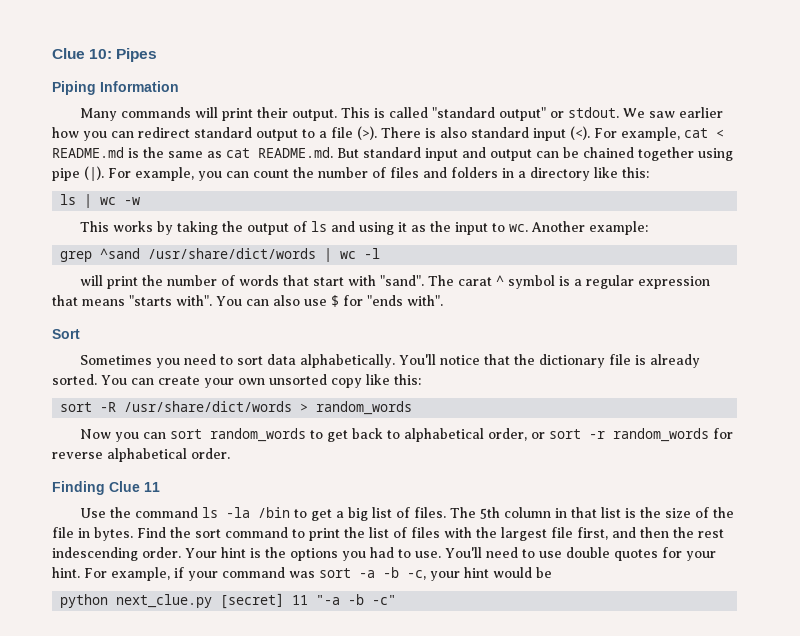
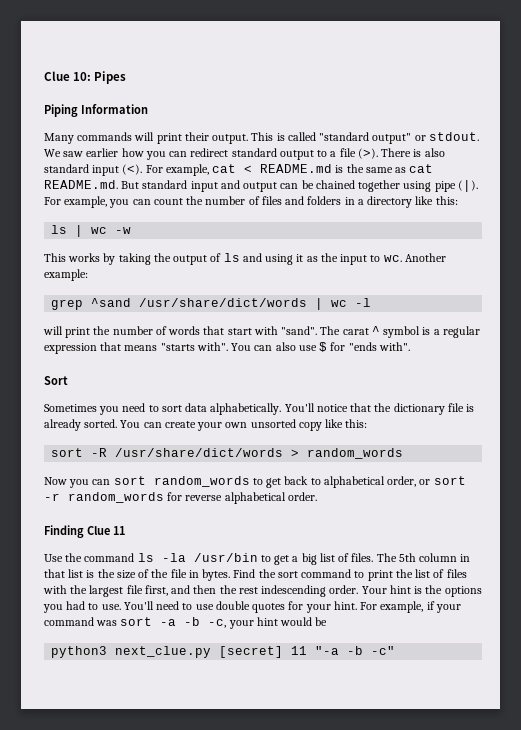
- Use the command ls -la /bin to get a big list of files.
+ Use the command ls -la /usr/bin to get a big list of files.
- python next_clue.py [secret] 11 "-a -b -c"
+ python3 next_clue.py [secret] 11 "-a -b -c"

